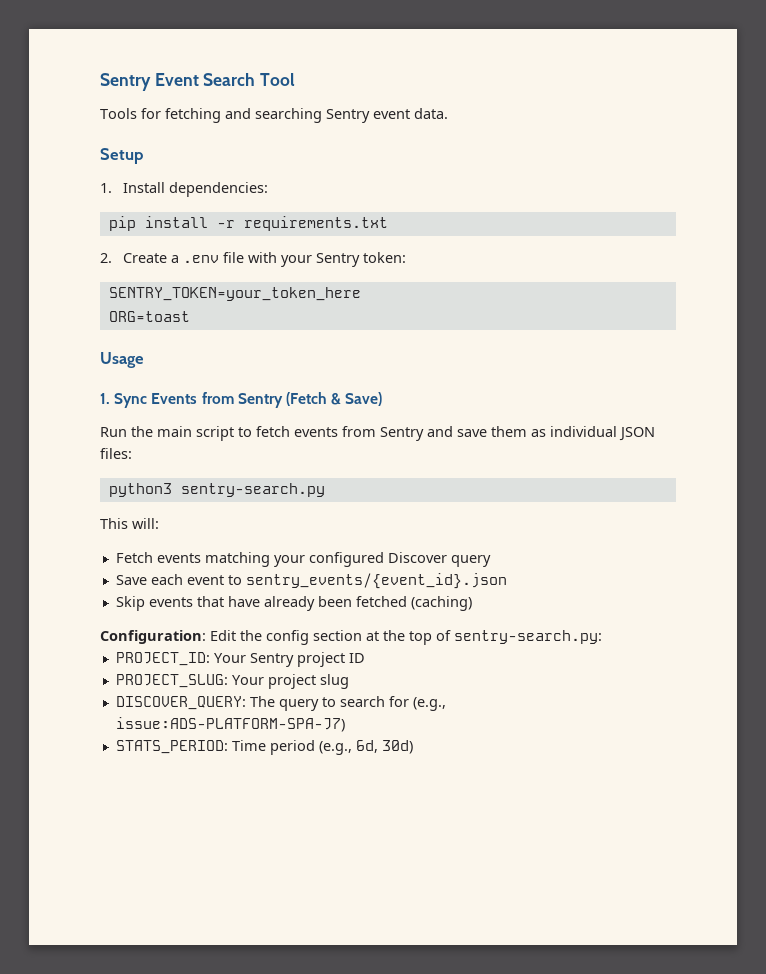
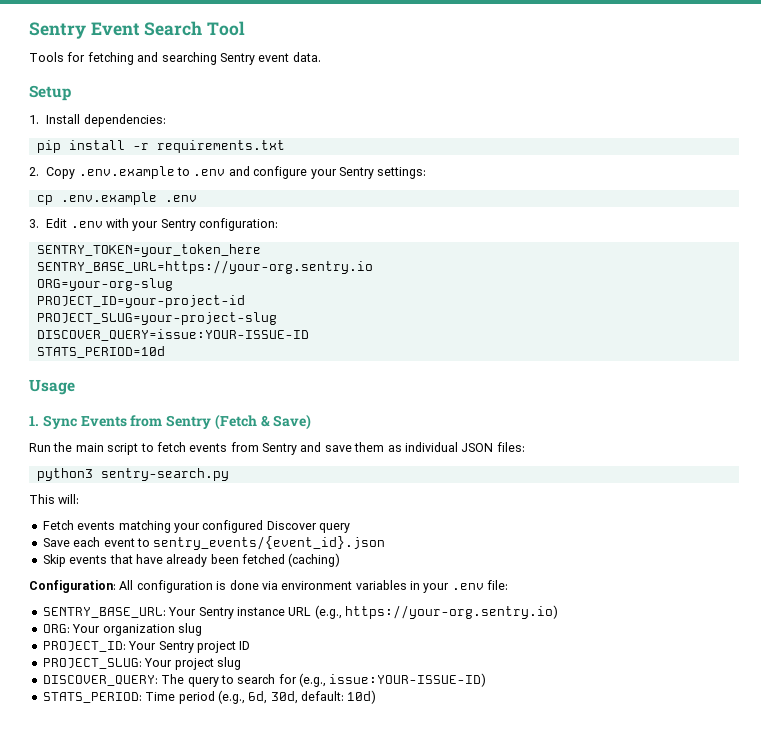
- 2. Create a .env file with your Sentry token:
+ 2. Copy .env.example to .env and configure your Sentry settings:
+ cp .env.example .env
+ 3. Edit .env with your Sentry configuration:
- ORG=toast
+ SENTRY_BASE_URL=https://your-org.sentry.io
+ ORG=your-org-slug
+ PROJECT_ID=your-project-id
+ PROJECT_SLUG=your-project-slug
+ DISCOVER_QUERY=issue:YOUR-ISSUE-ID
+ STATS_PERIOD=10d
- Configuration: Edit the config section at the top of sentry-search.py:
+ Configuration: All configuration is done via environment variables in your .env file:
+ SENTRY_BASE_URL: Your Sentry instance URL (e.g., https://your-org.sentry.io)
+ ORG: Your organization slug
- DISCOVER_QUERY: The query to search for (e.g., issue:ADS-PLATFORM-SPA-J7)
+ DISCOVER_QUERY: The query to search for (e.g., issue:YOUR-ISSUE-ID)
- STATS_PERIOD: Time period (e.g., 6d, 30d)
+ STATS_PERIOD: Time period (e.g., 6d, 30d, default: 10d)

